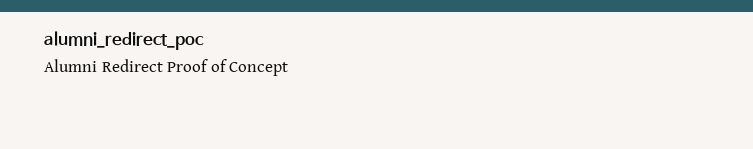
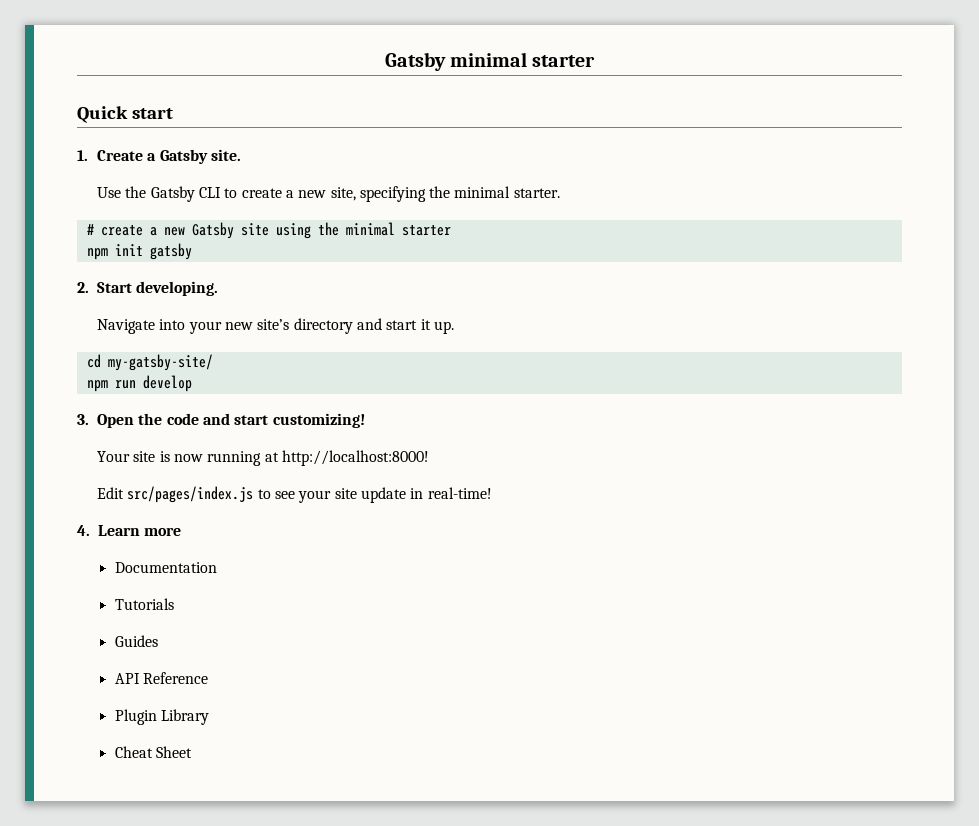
- alumni_redirect_poc
- Alumni Redirect Proof of Concept
+ Gatsby minimal starter
+ Quick start
+ 1. Create a Gatsby site.
+ Use the Gatsby CLI to create a new site, specifying the minimal starter.
+ # create a new Gatsby site using the minimal starter
+ npm init gatsby
+ 2. Start developing.
+ Navigate into your new site’s directory and start it up.
+ cd my-gatsby-site/
+ npm run develop
+ 3. Open the code and start customizing!
+ Your site is now running at http://localhost:8000!
+ Edit src/pages/index.js to see your site update in real-time!
+ 4. Learn more
+ Documentation
+ Tutorials
+ Guides
+ API Reference
+ Plugin Library
+ Cheat Sheet

